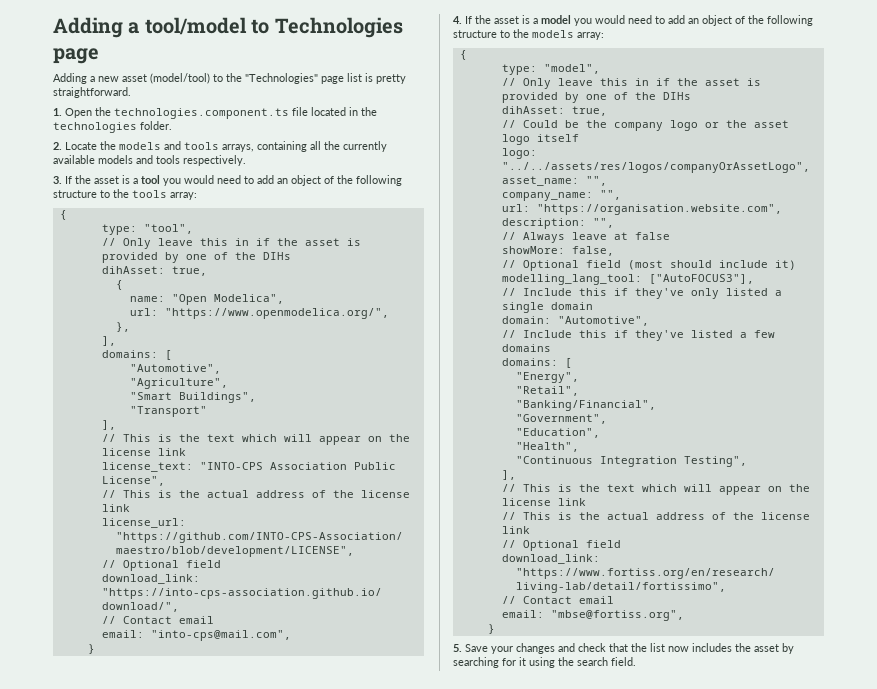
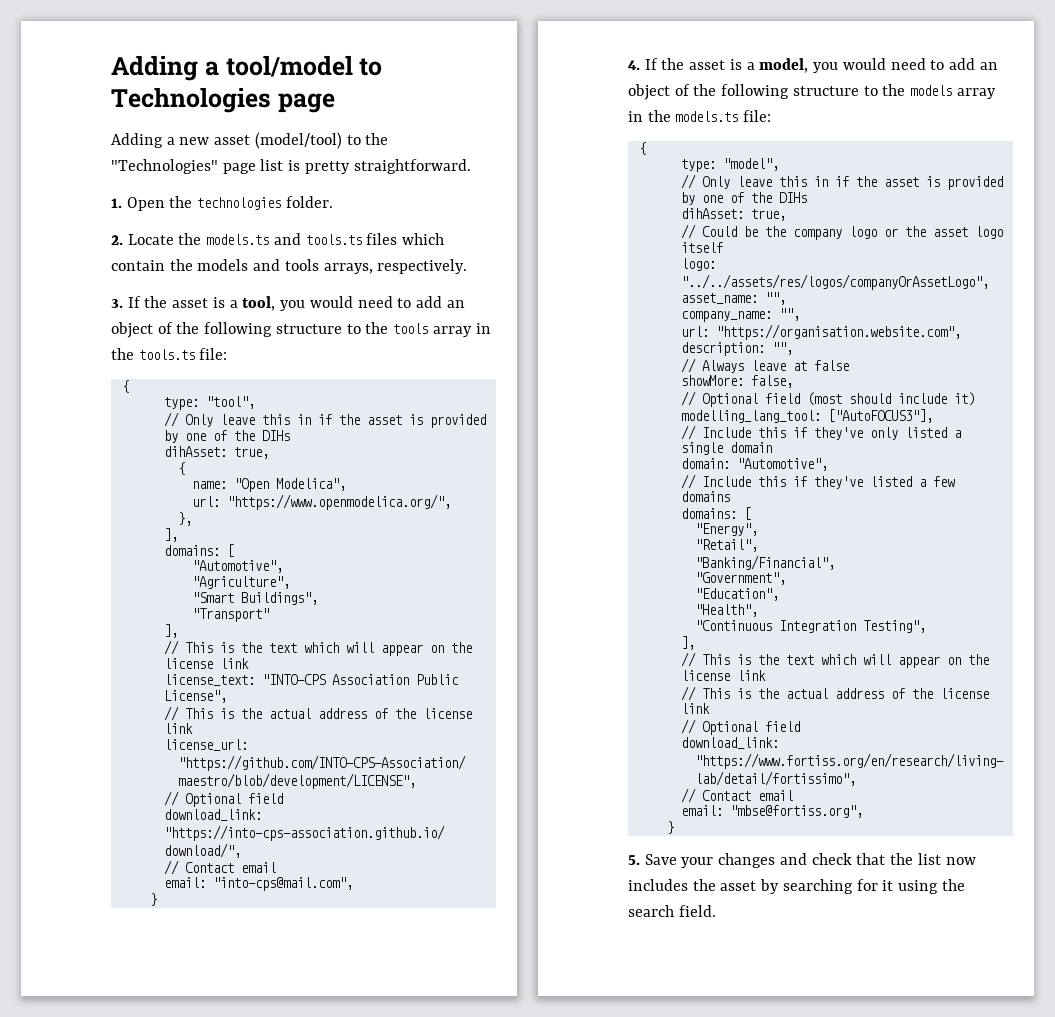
- 1. Open the technologies.component.ts file located in the technologies folder.
+ 1. Open the technologies folder.
- 2. Locate the models and tools arrays, containing all the currently available models and tools respectively.
+ 2. Locate the models.ts and tools.ts files which contain the models and tools arrays, respectively.
- 3. If the asset is a tool you would need to add an object of the following structure to the tools array:
+ 3. If the asset is a tool, you would need to add an object of the following structure to the tools array in the tools.ts file:
- 4. If the asset is a model you would need to add an object of the following structure to the models array:
+ 4. If the asset is a model, you would need to add an object of the following structure to the models array in the models.ts file:

